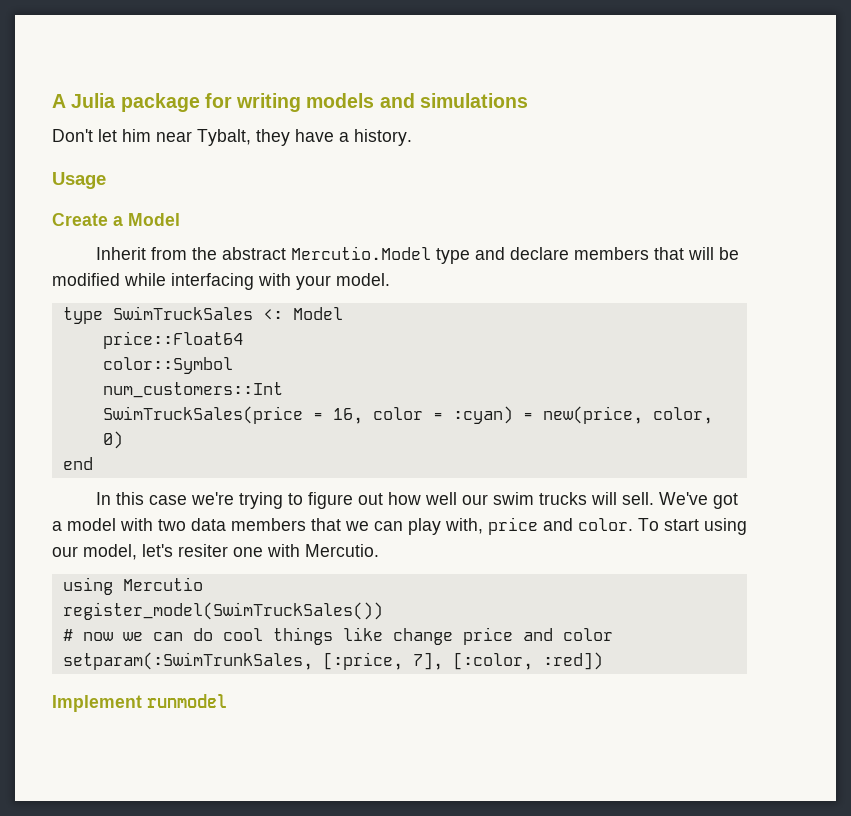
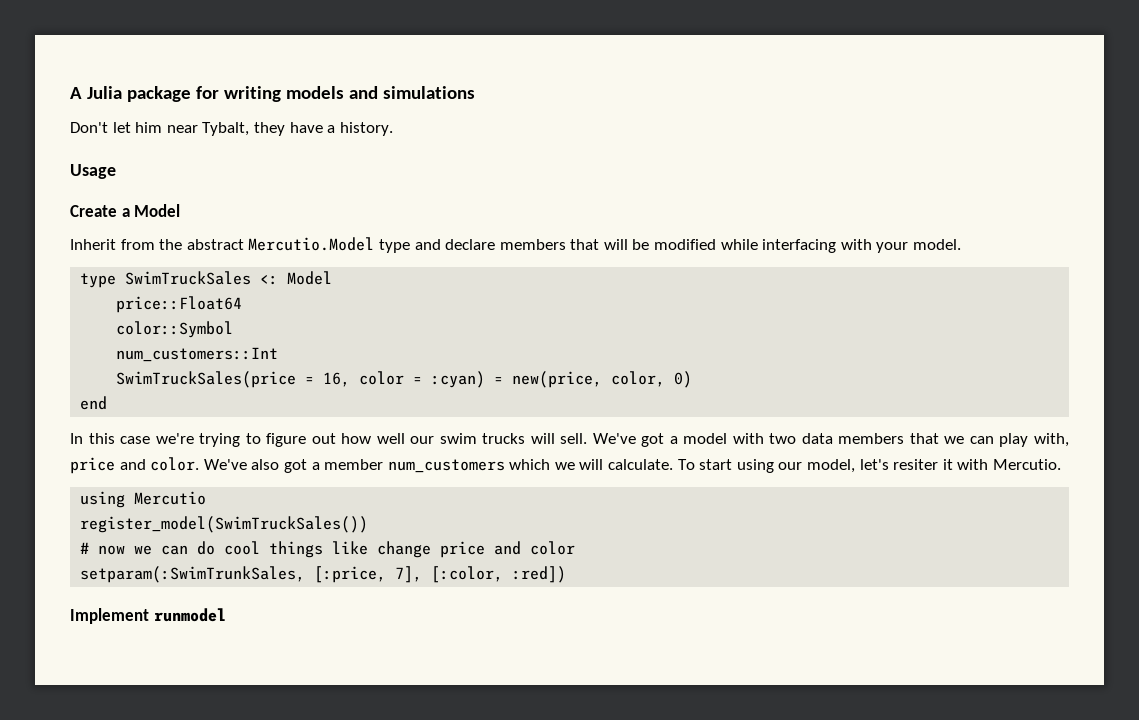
+ We've also got a member num_customers which we will calculate.
- To start using our model, let's resiter one with Mercutio.
+ To start using our model, let's resiter it with Mercutio.

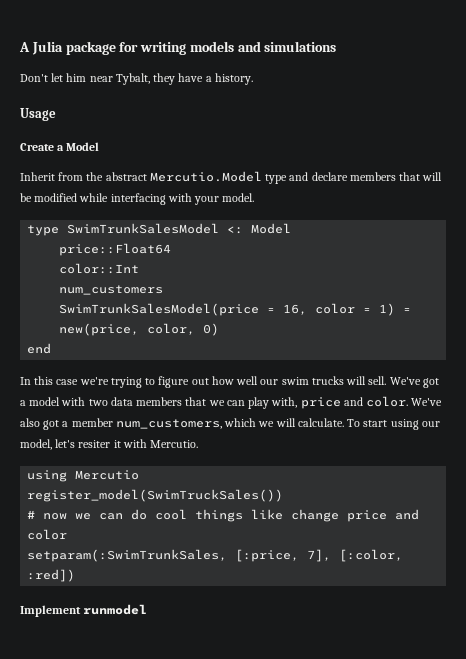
- type SwimTruckSales <: Model
+ type SwimTrunkSalesModel <: Model
- color::Symbol
- num_customers::Int
- SwimTruckSales(price = 16, color = :cyan) = new(price, color, 0)
+ color::Int
+ num_customers
+ SwimTrunkSalesModel(price = 16, color = 1) = new(price, color, 0)
- We've also got a member num_customers which we will calculate.
+ We've also got a member num_customers, which we will calculate.

